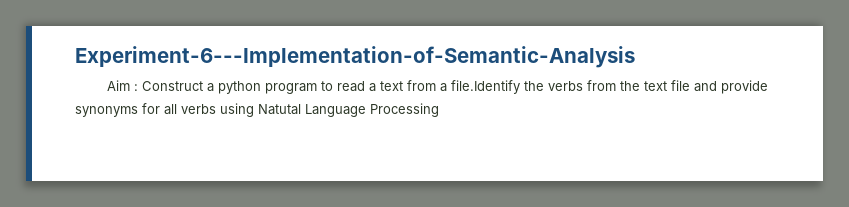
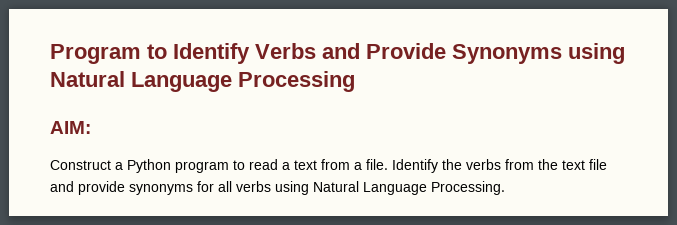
- Experiment-6---Implementation-of-Semantic-Analysis
- Aim : Construct a python program to read a text from a file.Identify the verbs from the text file and provide synonyms for all verbs using Natutal Language Processing
+ Program to Identify Verbs and Provide Synonyms using Natural Language Processing
+ AIM:
+ Construct a Python program to read a text from a file. Identify the verbs from the text file and provide synonyms for all verbs using Natural Language Processing.

